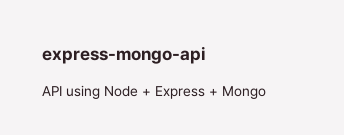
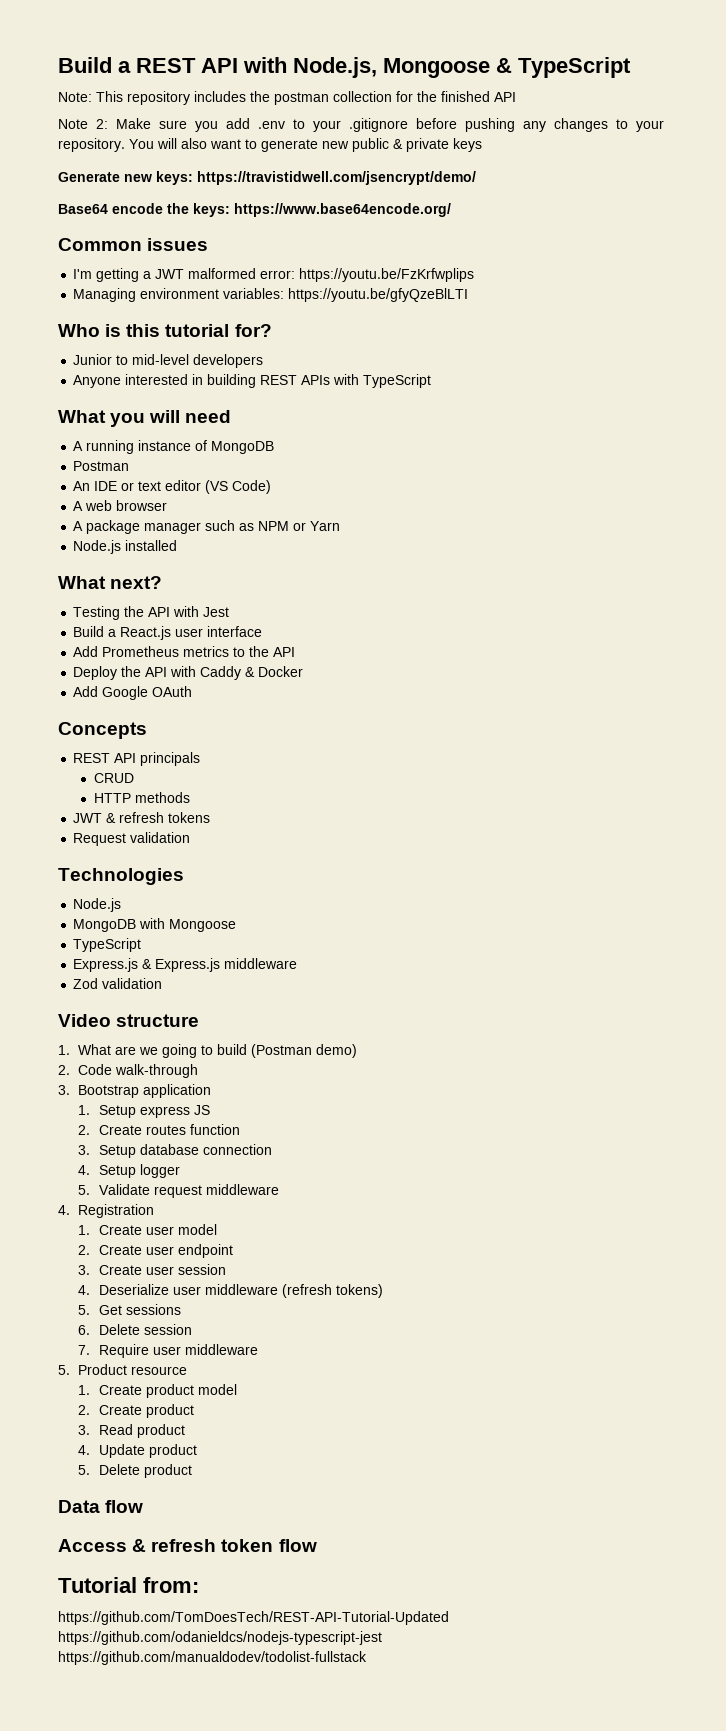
- express-mongo-api
- API using Node + Express + Mongo
+ Build a REST API with Node.js, Mongoose & TypeScript
+ Note: This repository includes the postman collection for the finished API
+ Note 2: Make sure you add .env to your .gitignore before pushing any changes to your repository. You will also want to generate new public & private keys
+ Generate new keys: https://travistidwell.com/jsencrypt/demo/
+ Base64 encode the keys: https://www.base64encode.org/
+ Common issues
+ I'm getting a JWT malformed error: https://youtu.be/FzKrfwplips
+ Managing environment variables: https://youtu.be/gfyQzeBlLTI
+ Who is this tutorial for?
+ Junior to mid-level developers
+ Anyone interested in building REST APIs with TypeScript
+ What you will need
+ A running instance of MongoDB
+ Postman
+ An IDE or text editor (VS Code)
+ A web browser
+ A package manager such as NPM or Yarn
+ Node.js installed
+ What next?
+ Testing the API with Jest
+ Build a React.js user interface
+ Add Prometheus metrics to the API
+ Deploy the API with Caddy & Docker
+ Add Google OAuth
+ Concepts
+ REST API principals
+ CRUD
+ HTTP methods
+ JWT & refresh tokens
+ Request validation
+ Technologies
+ Node.js
+ MongoDB with Mongoose
+ TypeScript
+ Express.js & Express.js middleware
+ Zod validation
+ Video structure
+ 1. What are we going to build (Postman demo)
+ 2. Code walk-through
+ 3. Bootstrap application
+ 1. Setup express JS
+ 2. Create routes function
+ 3. Setup database connection
+ 4. Setup logger
+ 5. Validate request middleware
+ 4. Registration
+ 1. Create user model
+ 2. Create user endpoint
+ 3. Create user session
+ 4. Deserialize user middleware (refresh tokens)
+ 5. Get sessions
+ 6. Delete session
+ 7. Require user middleware
+ 5. Product resource
+ 1. Create product model
+ 2. Create product
+ 3. Read product
+ 4. Update product
+ 5. Delete product
+ Data flow
+ Access & refresh token flow
+ Tutorial from:
+ https://github.com/TomDoesTech/REST-API-Tutorial-Updated https://github.com/odanieldcs/nodejs-typescript-jest https://github.com/manualdodev/todolist-fullstack

